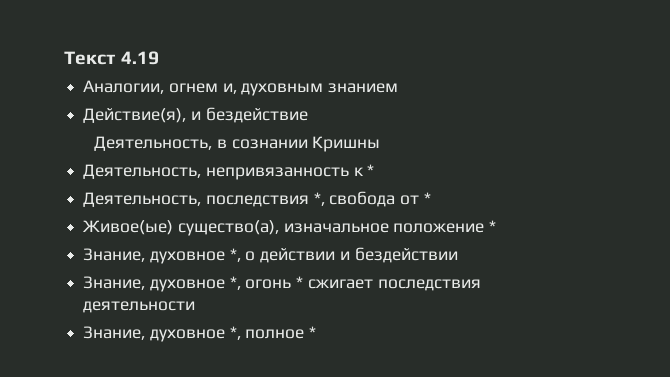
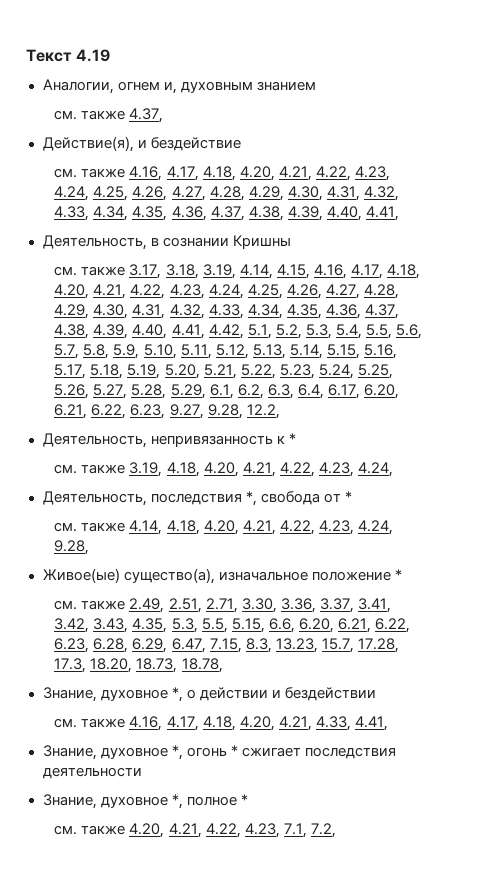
+ см. также 4.37,
+ см. также 4.16, 4.17, 4.18, 4.20, 4.21, 4.22, 4.23, 4.24, 4.25, 4.26, 4.27, 4.28, 4.29, 4.30, 4.31, 4.32, 4.33, 4.34, 4.35, 4.36, 4.37, 4.38, 4.39, 4.40, 4.41,
  Деятельность, в сознании Кришны
+ см. также 3.17, 3.18, 3.19, 4.14, 4.15, 4.16, 4.17, 4.18, 4.20, 4.21, 4.22, 4.23, 4.24, 4.25, 4.26, 4.27, 4.28, 4.29, 4.30, 4.31, 4.32, 4.33, 4.34, 4.35, 4.36, 4.37, 4.38, 4.39, 4.40, 4.41, 4.42, 5.1, 5.2, 5.3, 5.4, 5.5, 5.6, 5.7, 5.8, 5.9, 5.10, 5.11, 5.12, 5.13, 5.14, 5.15, 5.16, 5.17, 5.18, 5.19, 5.20, 5.21, 5.22, 5.23, 5.24, 5.25, 5.26, 5.27, 5.28, 5.29, 6.1, 6.2, 6.3, 6.4, 6.17, 6.20, 6.21, 6.22, 6.23, 9.27, 9.28, 12.2,
  Деятельность, непривязанность к *
+ см. также 3.19, 4.18, 4.20, 4.21, 4.22, 4.23, 4.24,
+ см. также 4.14, 4.18, 4.20, 4.21, 4.22, 4.23, 4.24, 9.28,
+ см. также 2.49, 2.51, 2.71, 3.30, 3.36, 3.37, 3.41, 3.42, 3.43, 4.35, 5.3, 5.5, 5.15, 6.6, 6.20, 6.21, 6.22, 6.23, 6.28, 6.29, 6.47, 7.15, 8.3, 13.23, 15.7, 17.28, 17.3, 18.20, 18.73, 18.78,
+ см. также 4.16, 4.17, 4.18, 4.20, 4.21, 4.33, 4.41,
+ см. также 4.20, 4.21, 4.22, 4.23, 7.1, 7.2,

